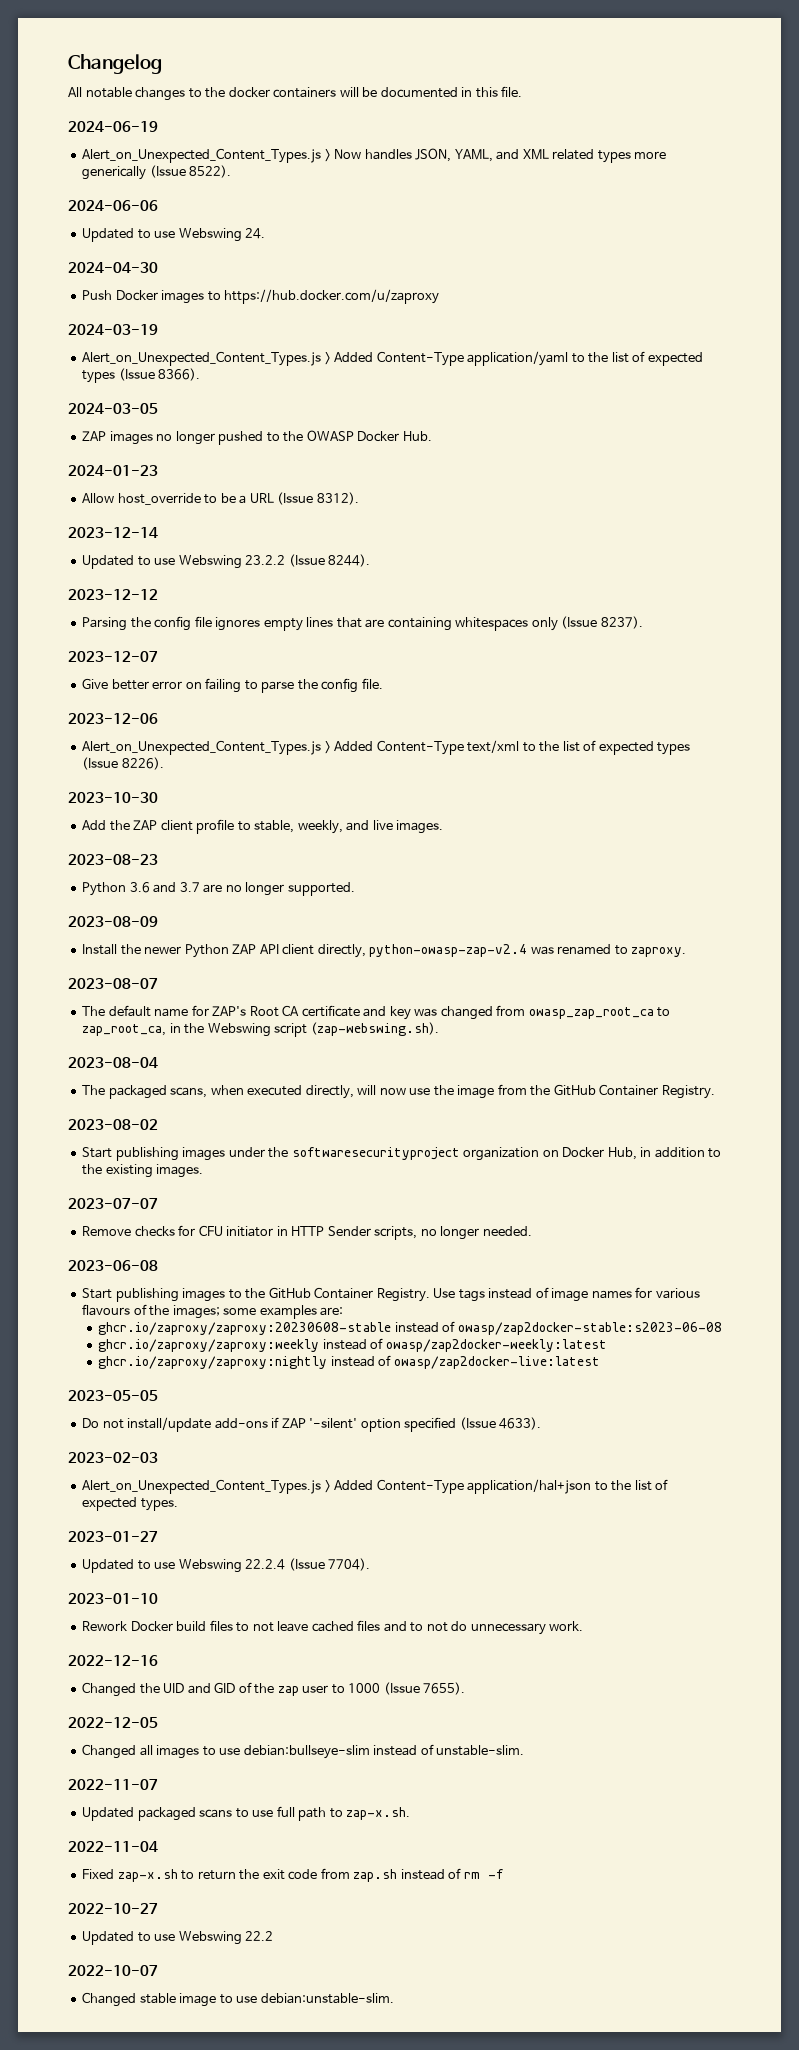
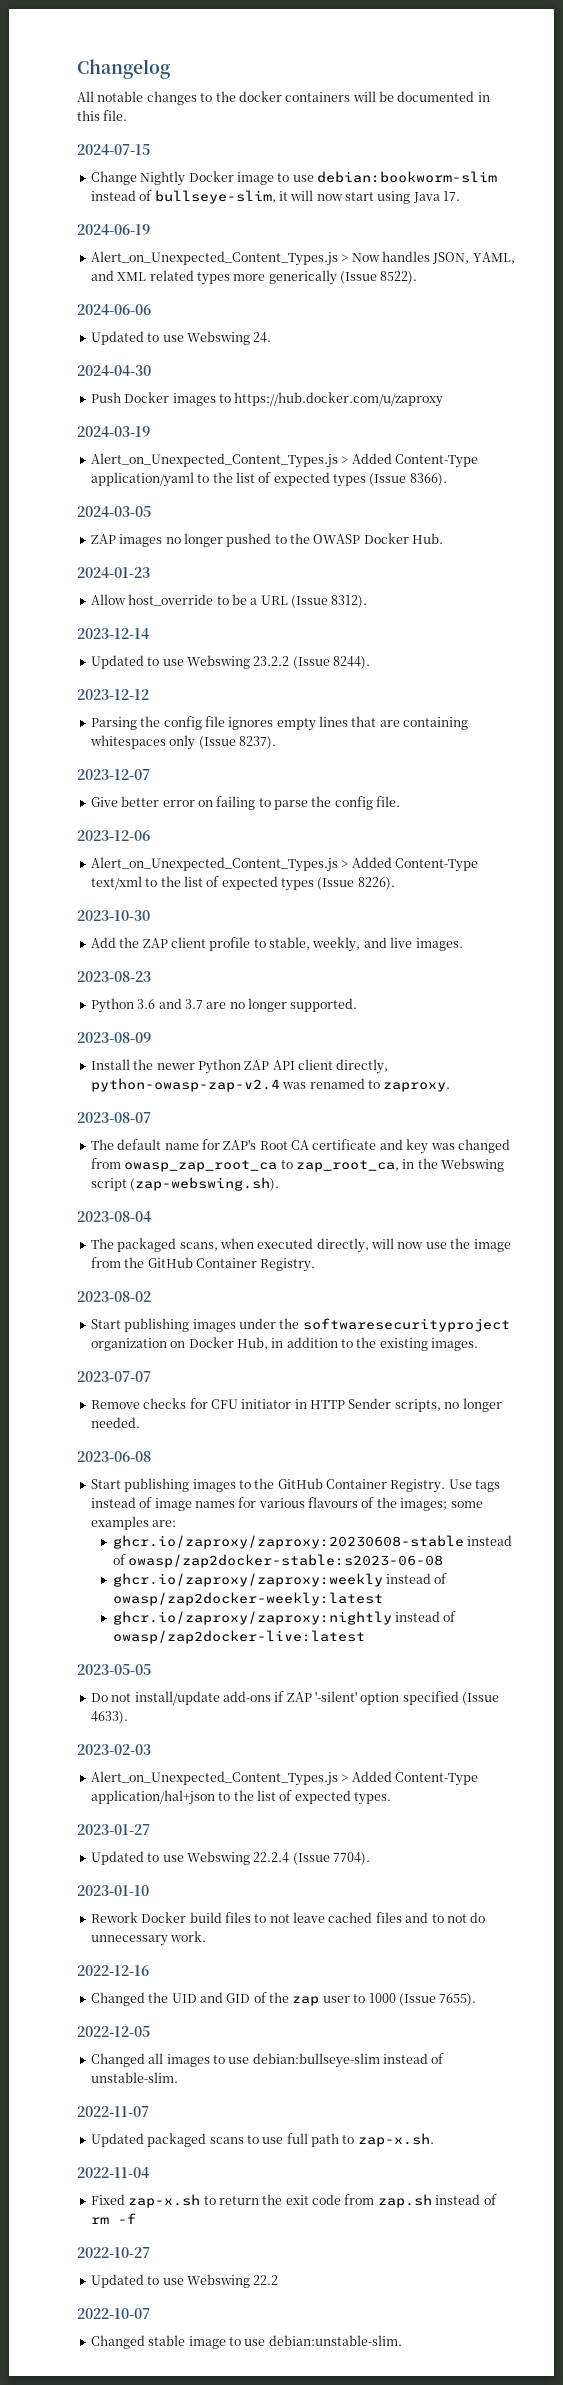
+ 2024-07-15
+ Change Nightly Docker image to use debian:bookworm-slim instead of bullseye-slim, it will now start using Java 17.

